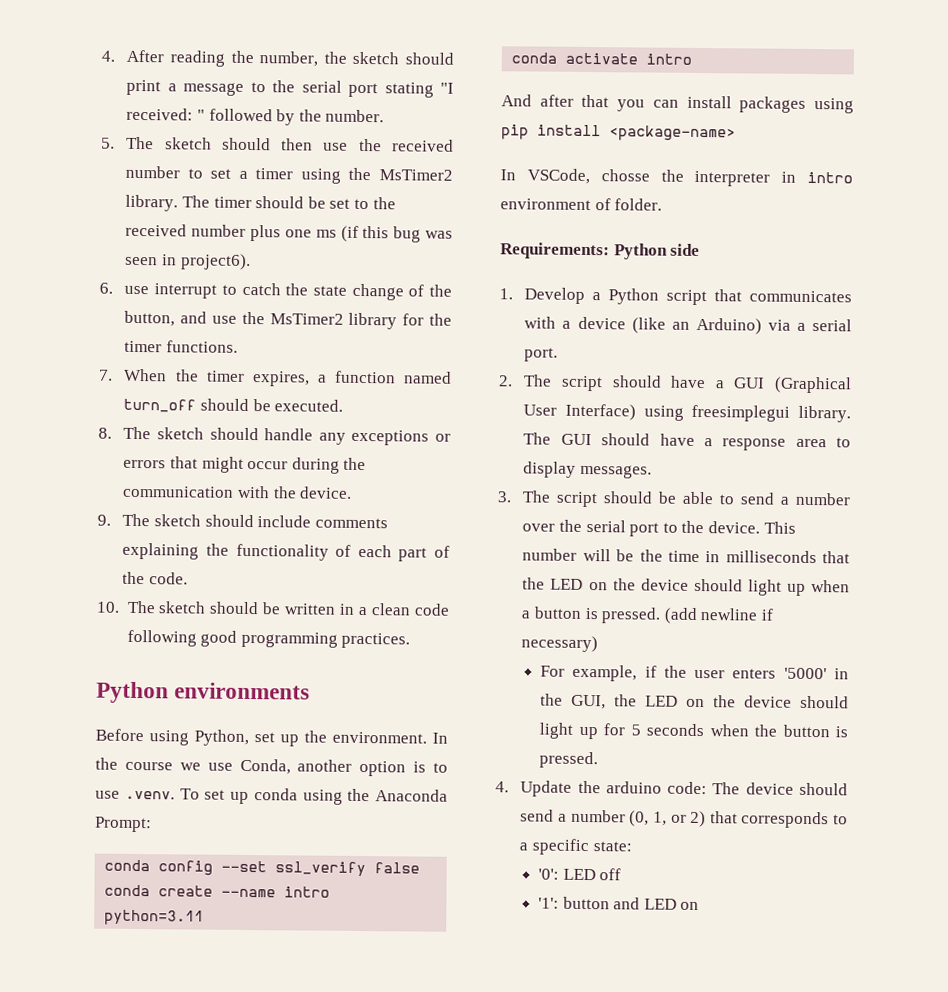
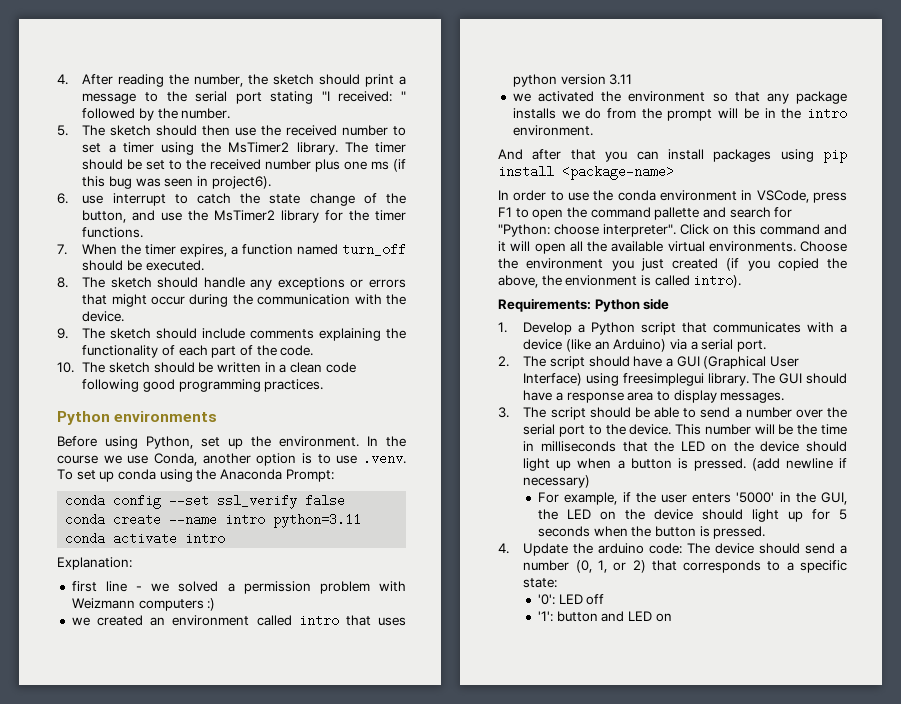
+ Explanation:
+ first line - we solved a permission problem with Weizmann computers :)
+ we created an environment called intro that uses python version 3.11
+ we activated the environment so that any package installs we do from the prompt will be in the intro environment.
- In VSCode, chosse the interpreter in intro environment of folder.
+ In order to use the conda environment in VSCode, press F1 to open the command pallette and search for "Python: choose interpreter". Click on this command and it will open all the available virtual environments. Choose the environment you just created (if you copied the above, the envionment is called intro).

